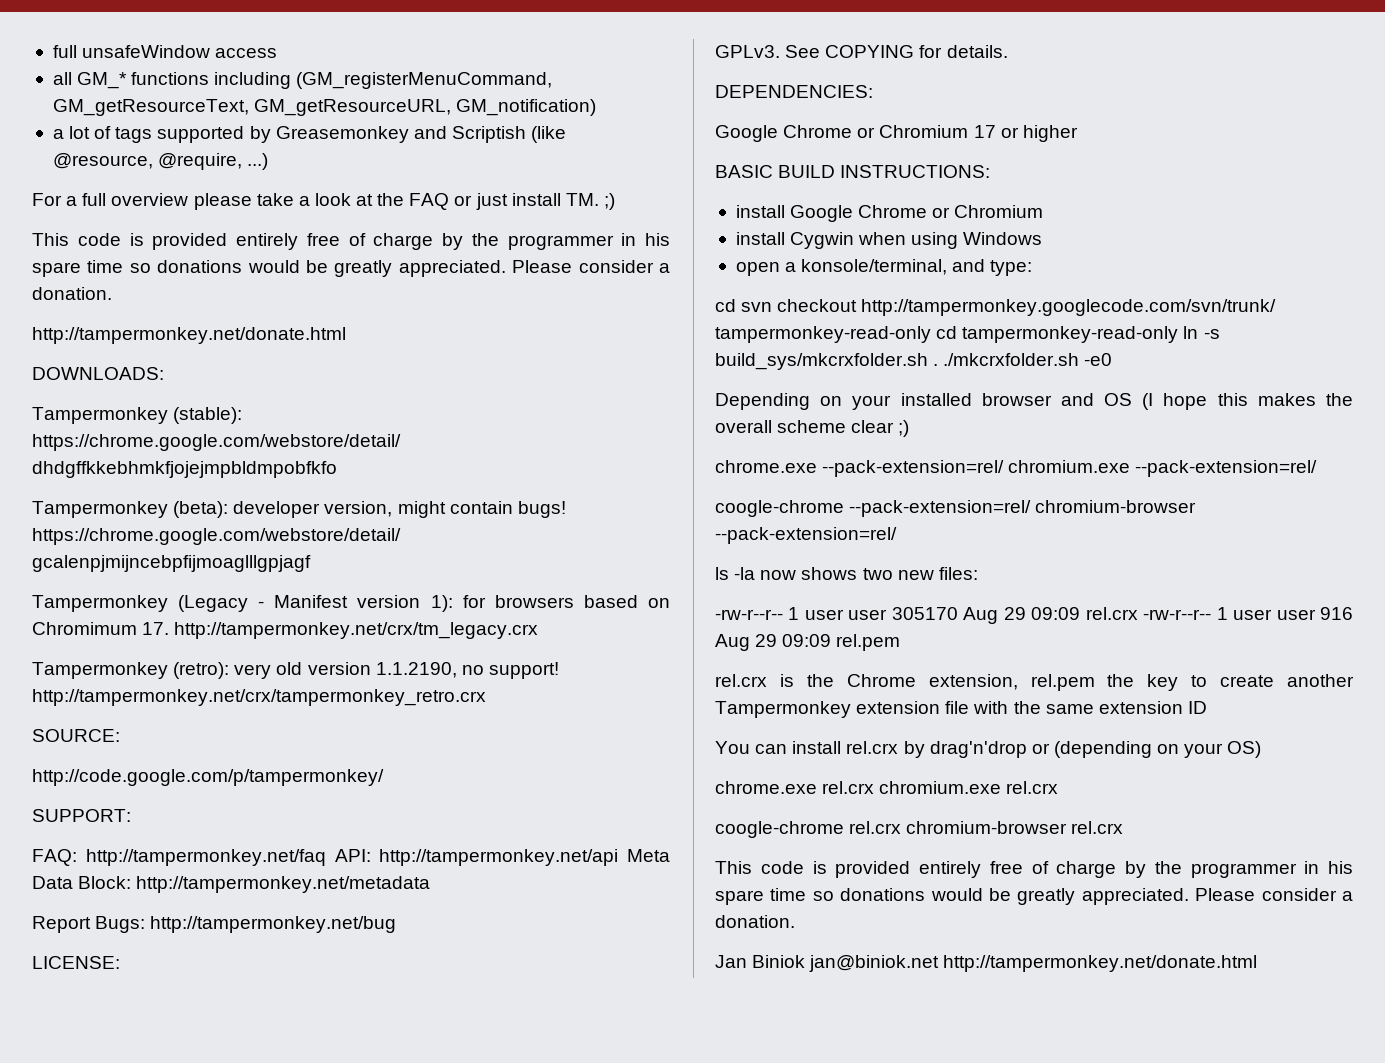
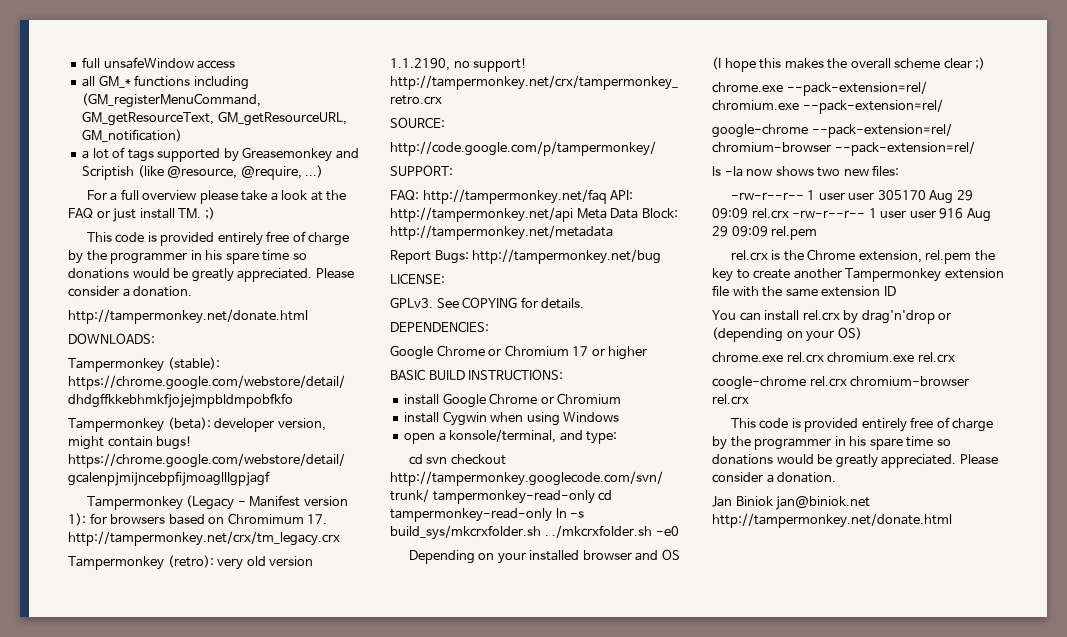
- coogle-chrome --pack-extension=rel/ chromium-browser --pack-extension=rel/
+ google-chrome --pack-extension=rel/ chromium-browser --pack-extension=rel/

